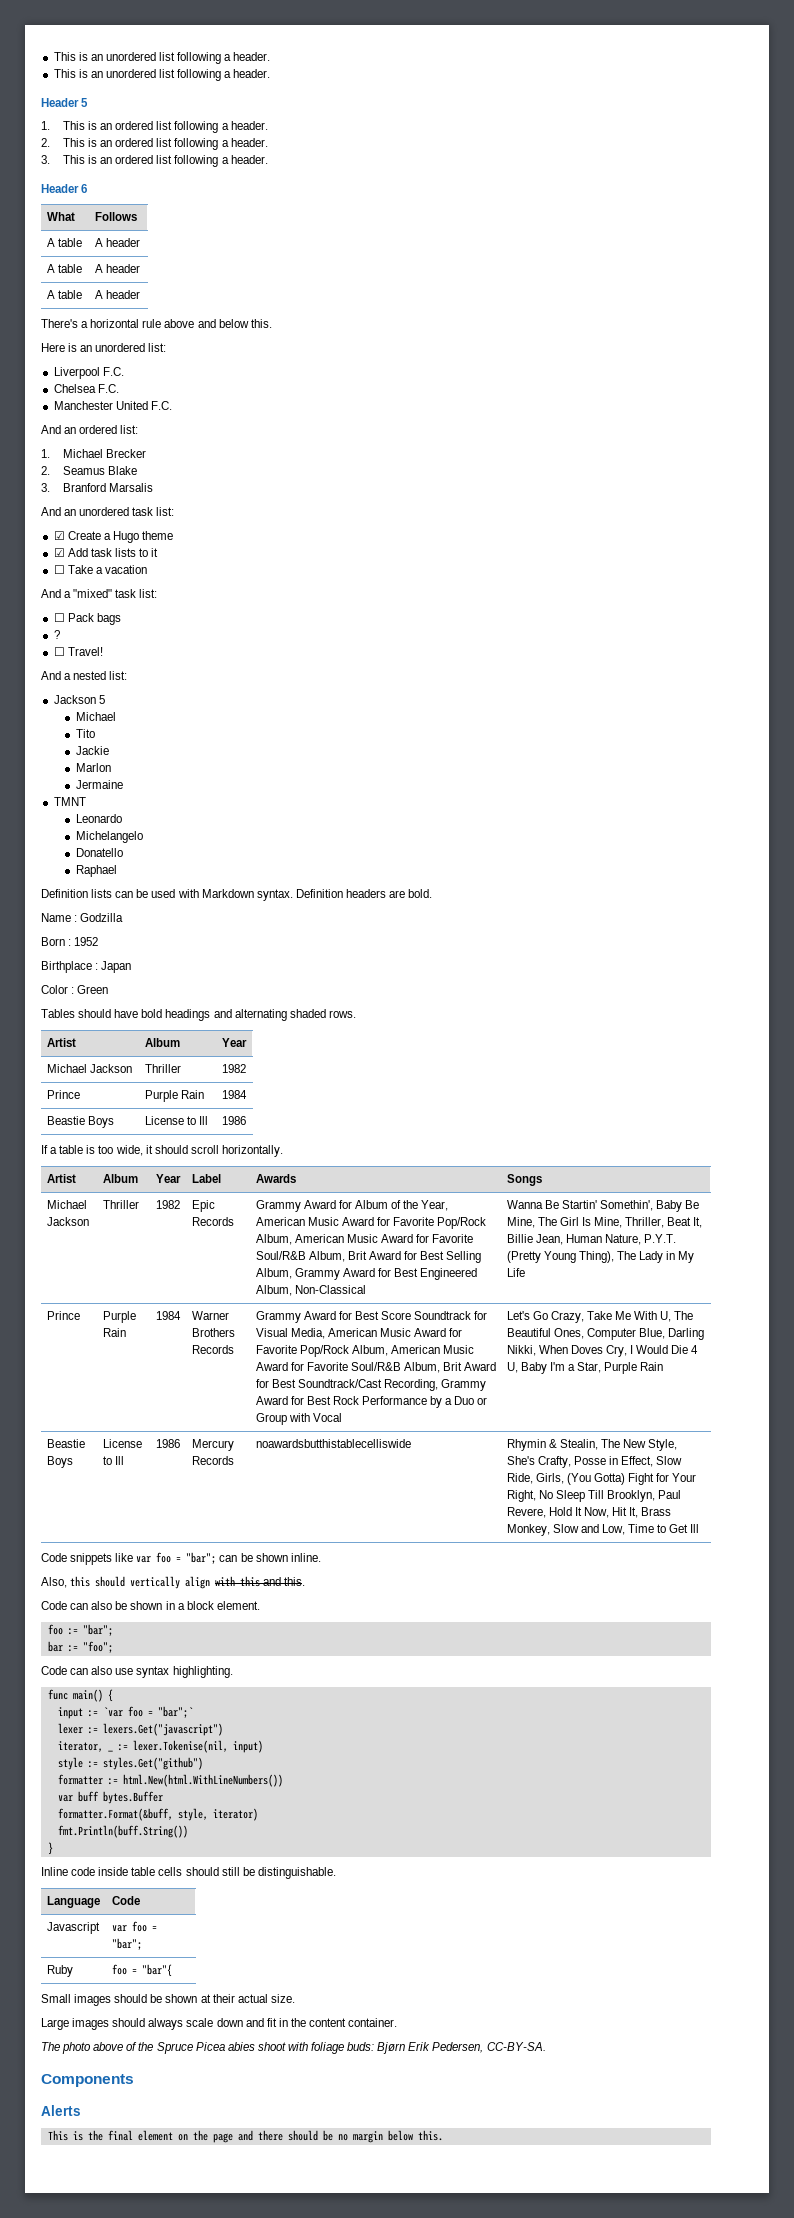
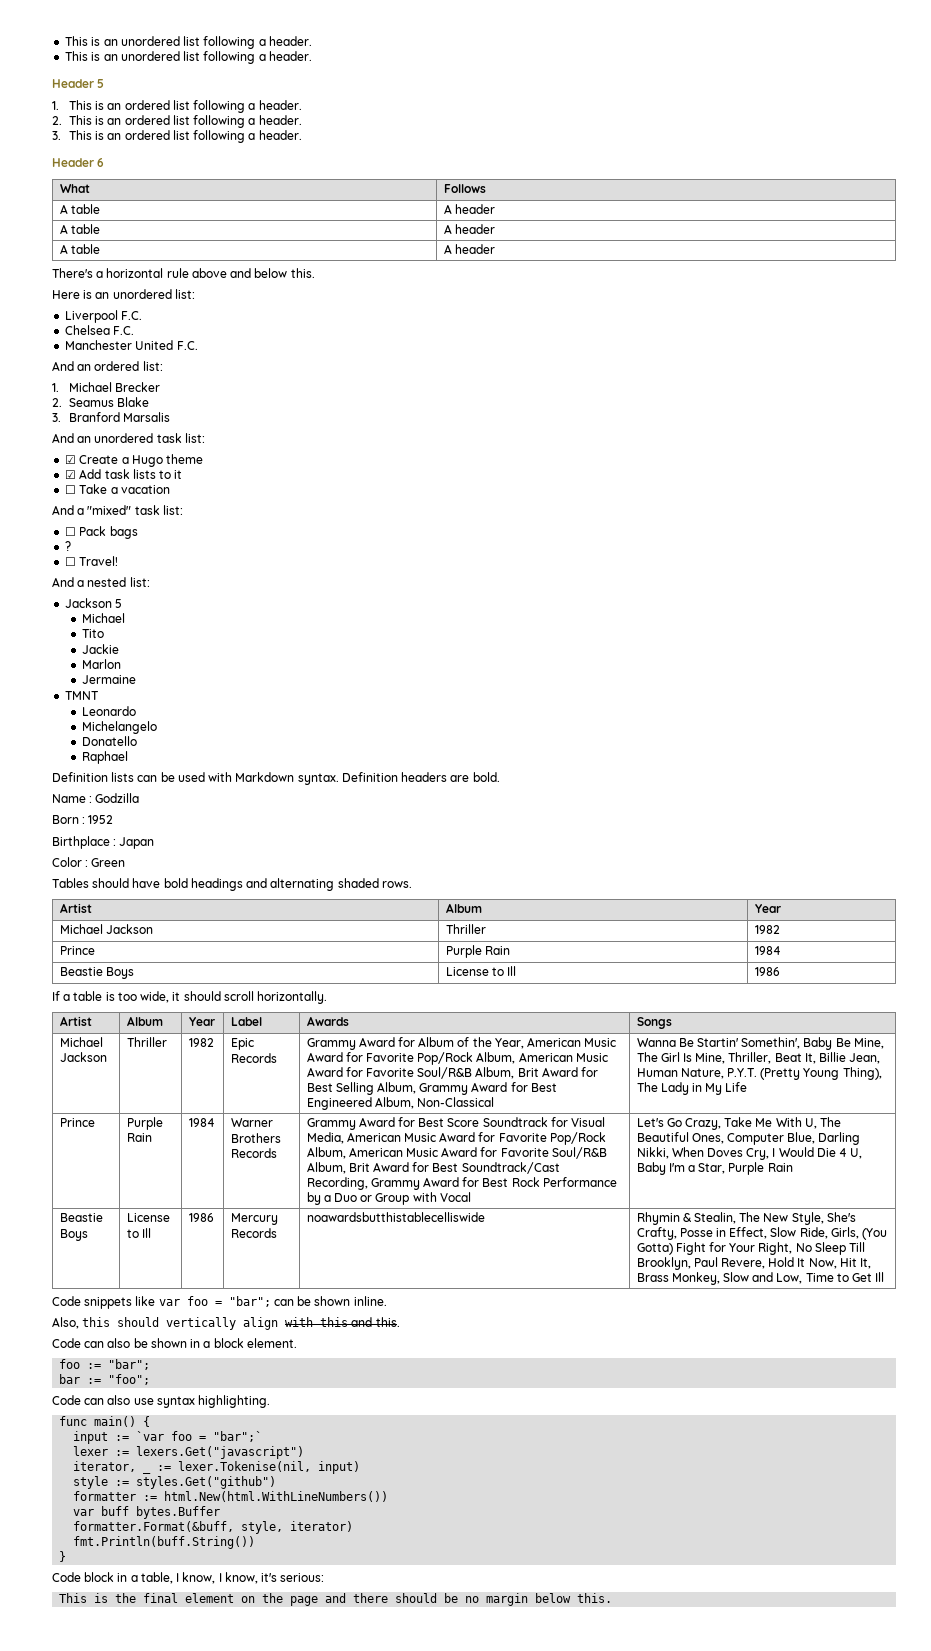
- Inline code inside table cells should still be distinguishable.
- Language | Code
- Javascript | var foo = "bar";
- Ruby | foo = "bar"{
- Small images should be shown at their actual size.
- Large images should always scale down and fit in the content container.
- The photo above of the Spruce Picea abies shoot with foliage buds: Bjørn Erik Pedersen, CC-BY-SA.
- Components
- Alerts
+ Code block in a table, I know, I know, it's serious:

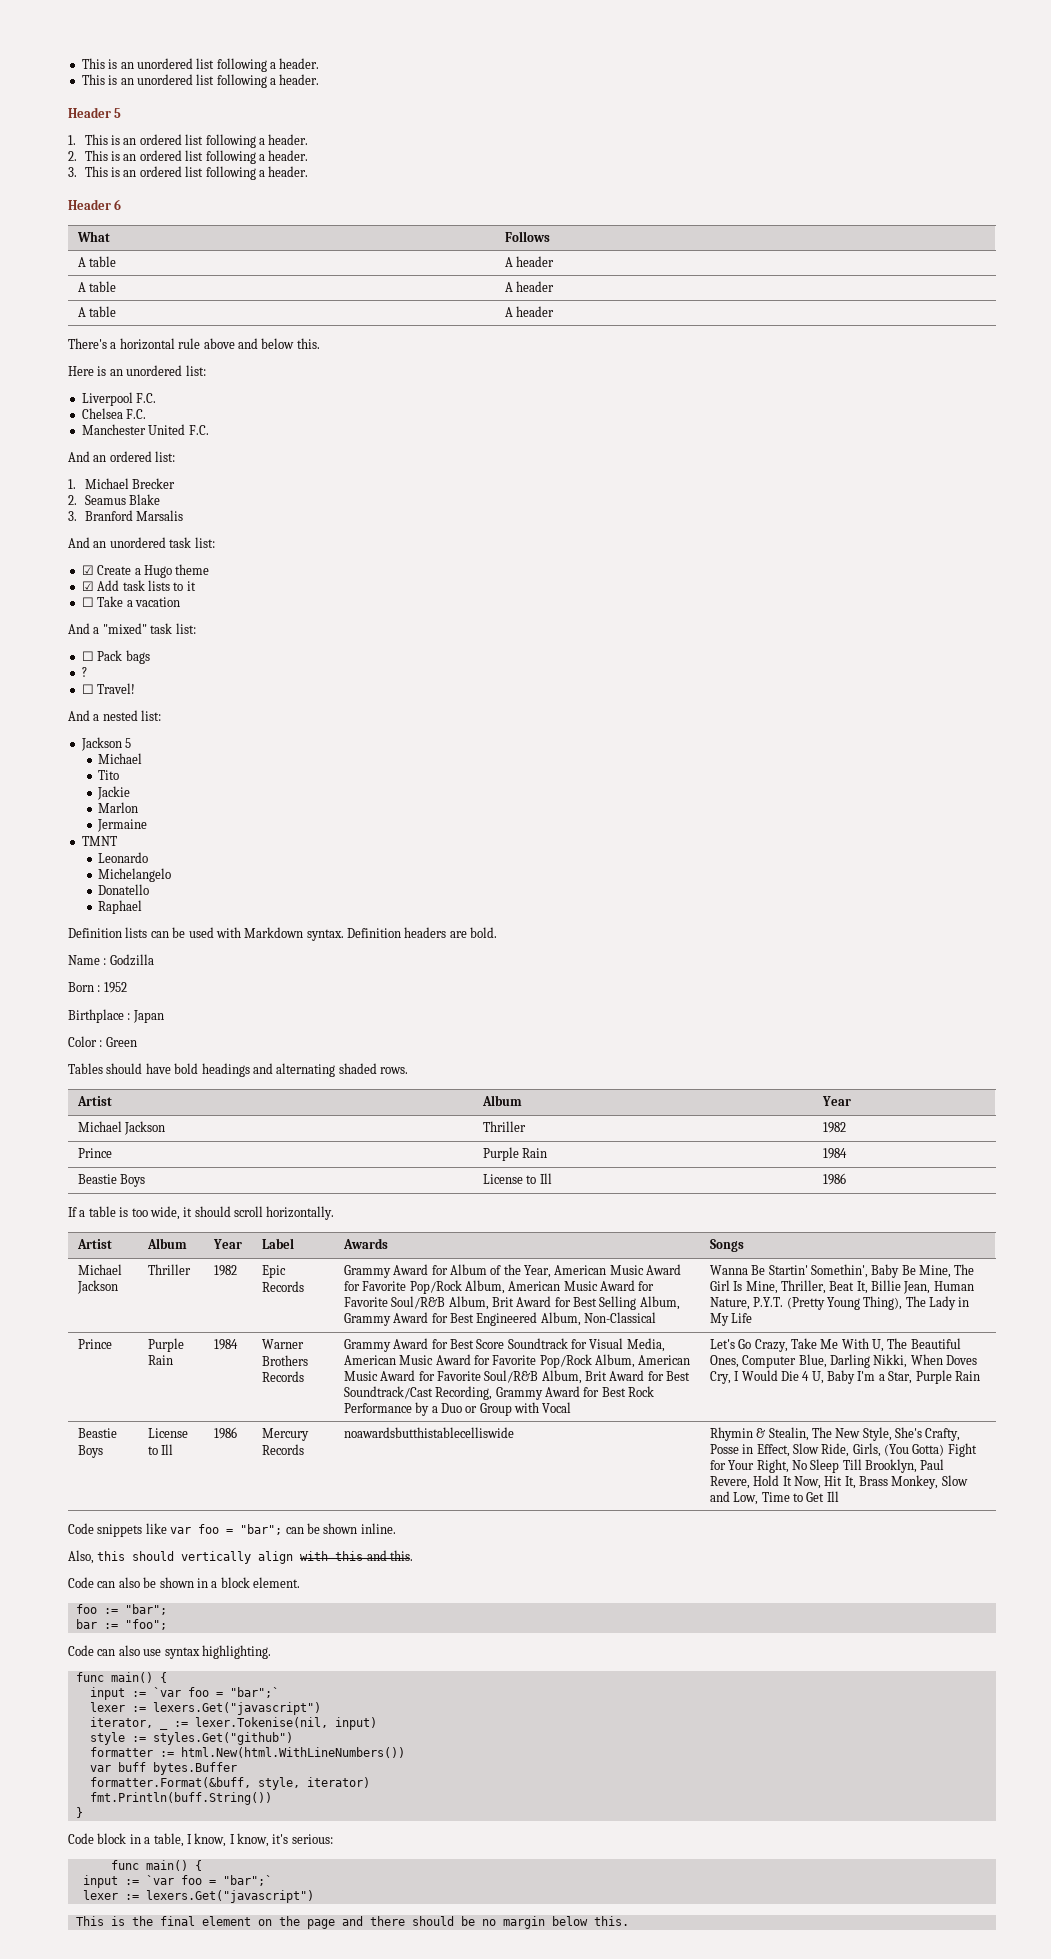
  Code block in a table, I know, I know, it's serious:
+ func main() {
+ input := `var foo = "bar";`
+ lexer := lexers.Get("javascript")

